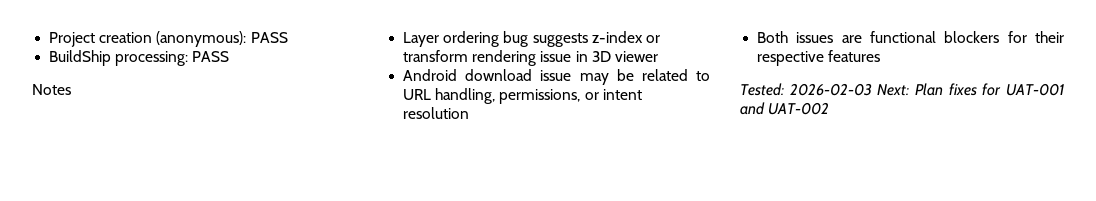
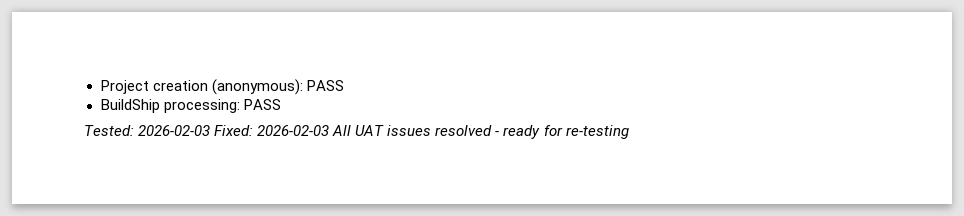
- Notes
- Layer ordering bug suggests z-index or transform rendering issue in 3D viewer
- Android download issue may be related to URL handling, permissions, or intent resolution
- Both issues are functional blockers for their respective features
- Tested: 2026-02-03 Next: Plan fixes for UAT-001 and UAT-002
+ Tested: 2026-02-03 Fixed: 2026-02-03 All UAT issues resolved - ready for re-testing

